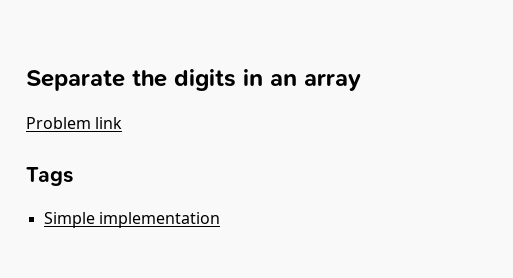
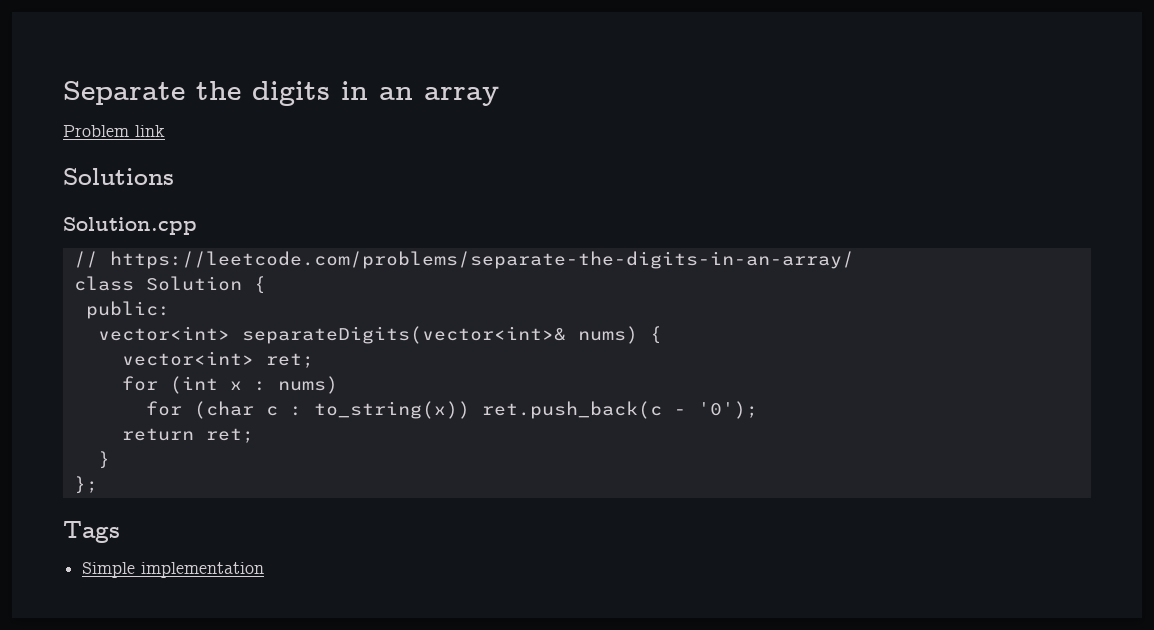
+ Solutions
+ Solution.cpp
+ // https://leetcode.com/problems/separate-the-digits-in-an-array/
+ class Solution {
+ public:
+ vector<int> separateDigits(vector<int>& nums) {
+ vector<int> ret;
+ for (int x : nums)
+ for (char c : to_string(x)) ret.push_back(c - '0');
+ return ret;
+ }
+ };

